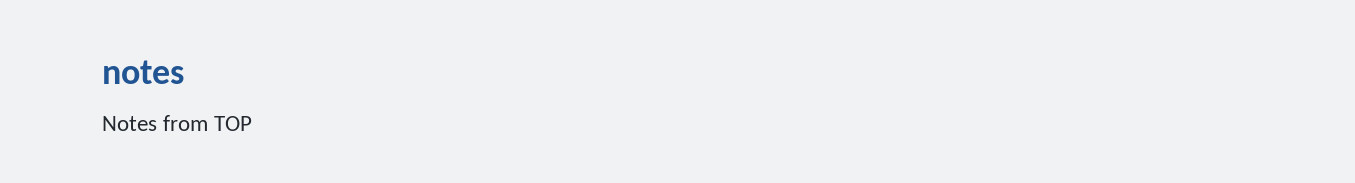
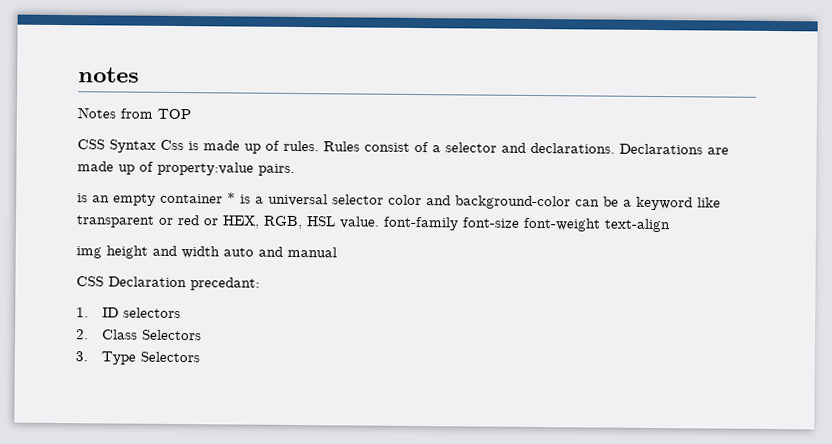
+ CSS Syntax Css is made up of rules. Rules consist of a selector and declarations. Declarations are made up of property:value pairs.
+ is an empty container * is a universal selector color and background-color can be a keyword like transparent or red or HEX, RGB, HSL value. font-family font-size font-weight text-align
+ img height and width auto and manual
+ CSS Declaration precedant:
+ 1. ID selectors
+ 2. Class Selectors
+ 3. Type Selectors

